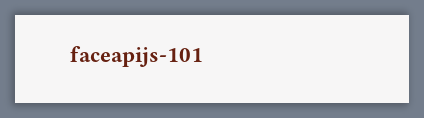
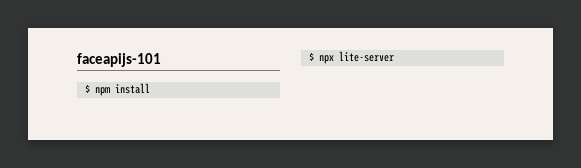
+ $ npm install
+ $ npx lite-server

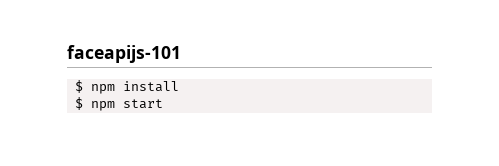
- $ npx lite-server
+ $ npm start

